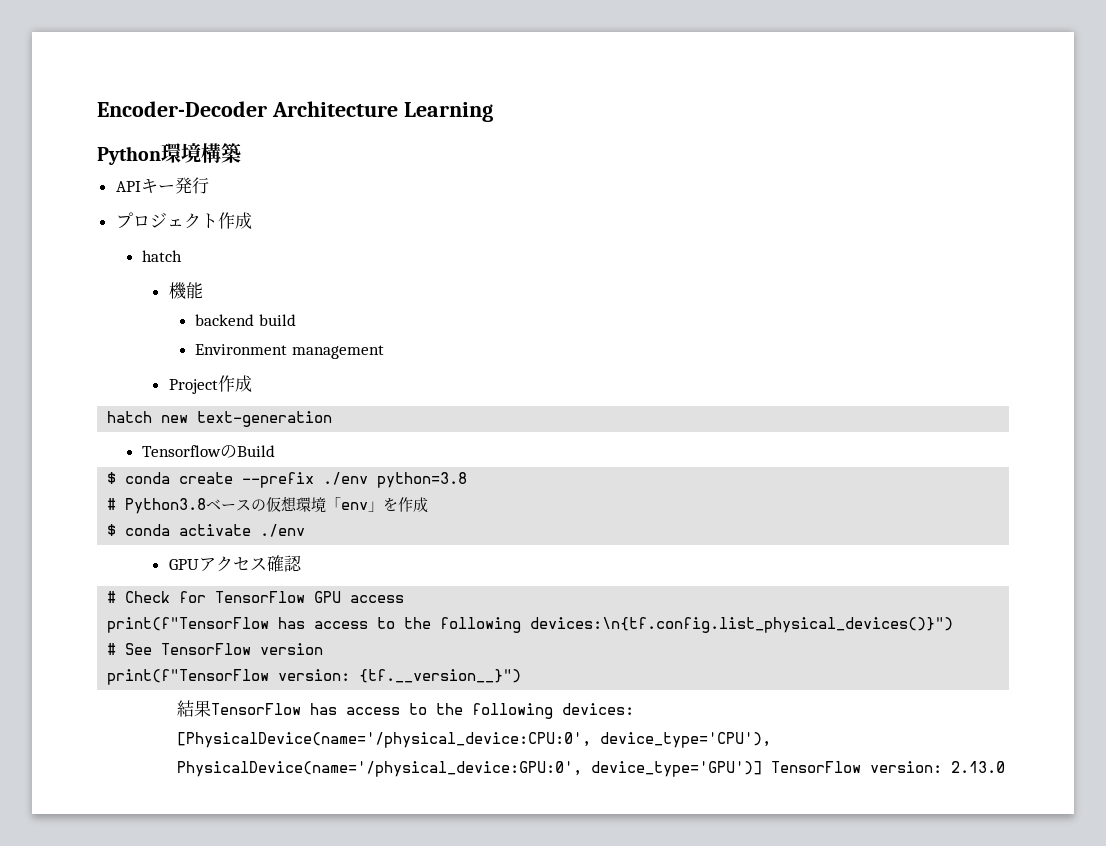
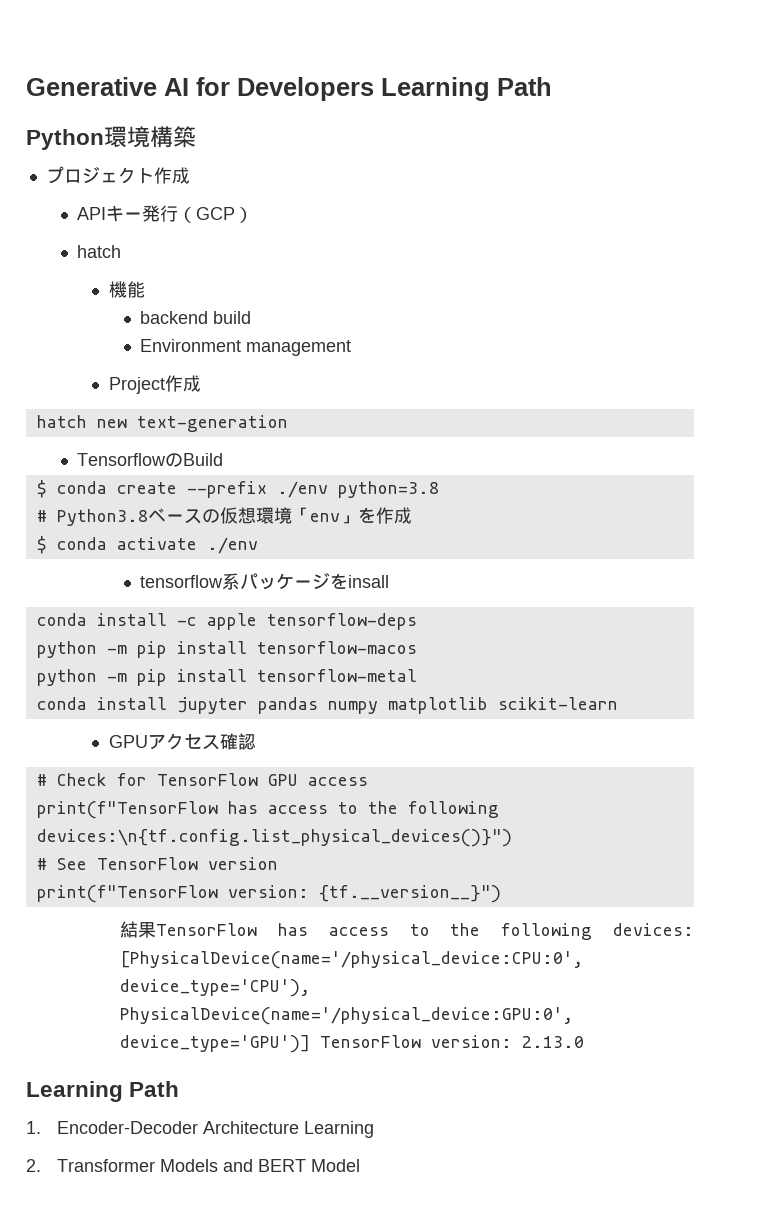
- Encoder-Decoder Architecture Learning
+ Generative AI for Developers Learning Path
- APIキー発行
+ APIキー発行（GCP）
+ tensorflow系パッケージをinsall
+ conda install -c apple tensorflow-deps
+ python -m pip install tensorflow-macos
+ python -m pip install tensorflow-metal
+ conda install jupyter pandas numpy matplotlib scikit-learn
  結果TensorFlow has access to the following devices: [PhysicalDevice(name='/physical_device:CPU:0', device_type='CPU'), PhysicalDevice(name='/physical_device:GPU:0', device_type='GPU')] TensorFlow version: 2.13.0
+ Learning Path
+ 1. Encoder-Decoder Architecture Learning
+ 2. Transformer Models and BERT Model

